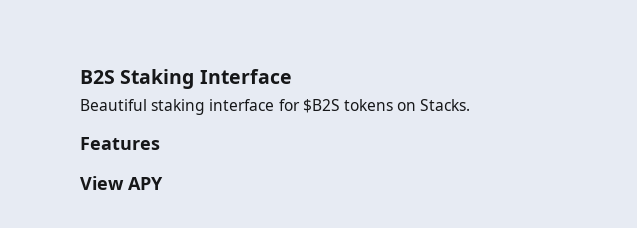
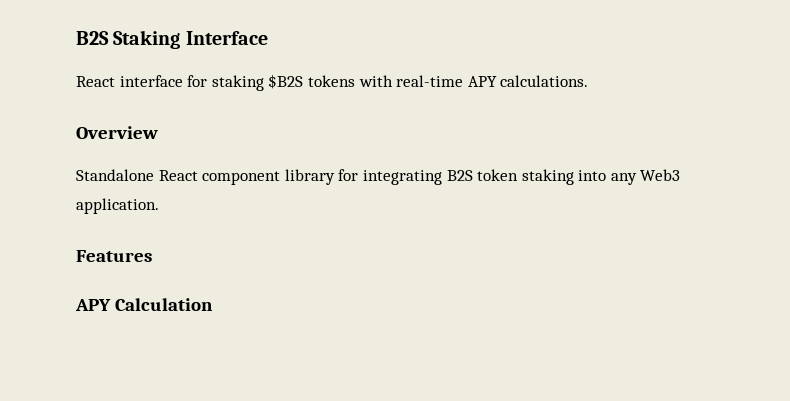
- Beautiful staking interface for $B2S tokens on Stacks.
+ React interface for staking $B2S tokens with real-time APY calculations.
+ Overview
+ Standalone React component library for integrating B2S token staking into any Web3 application.
- View APY
+ APY Calculation

